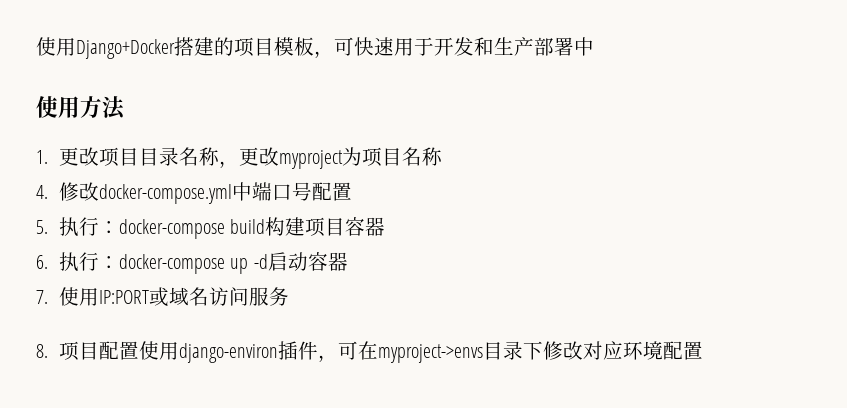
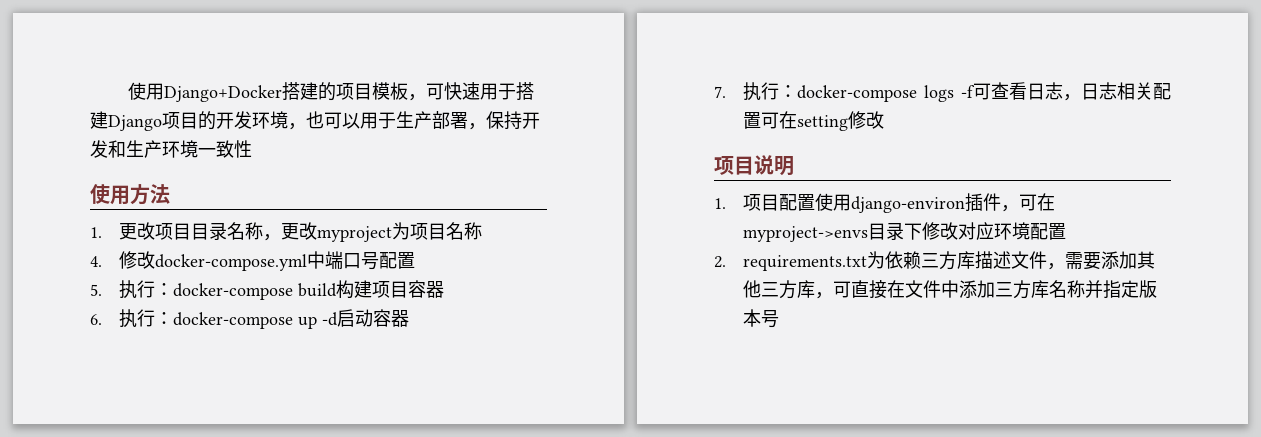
- 使用Django+Docker搭建的项目模板，可快速用于开发和生产部署中
+ 使用Django+Docker搭建的项目模板，可快速用于搭建Django项目的开发环境，也可以用于生产部署，保持开发和生产环境一致性
- 7.使用IP:PORT或域名访问服务
- 8.项目配置使用django-environ插件，可在myproject->envs目录下修改对应环境配置
+ 7.执行：docker-compose logs -f可查看日志，日志相关配置可在setting修改
+ 项目说明
+ 1.项目配置使用django-environ插件，可在myproject->envs目录下修改对应环境配置
+ 2. requirements.txt为依赖三方库描述文件，需要添加其他三方库，可直接在文件中添加三方库名称并指定版本号

